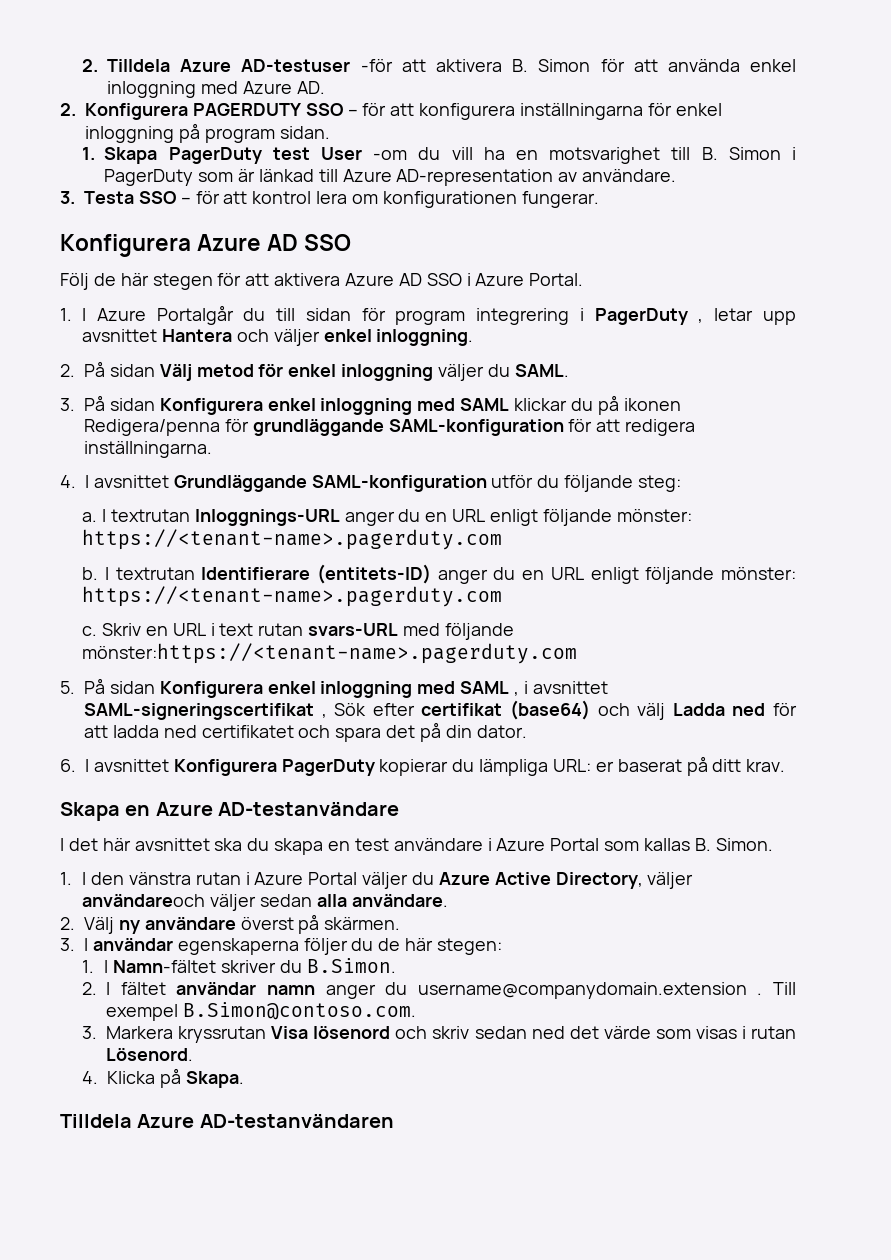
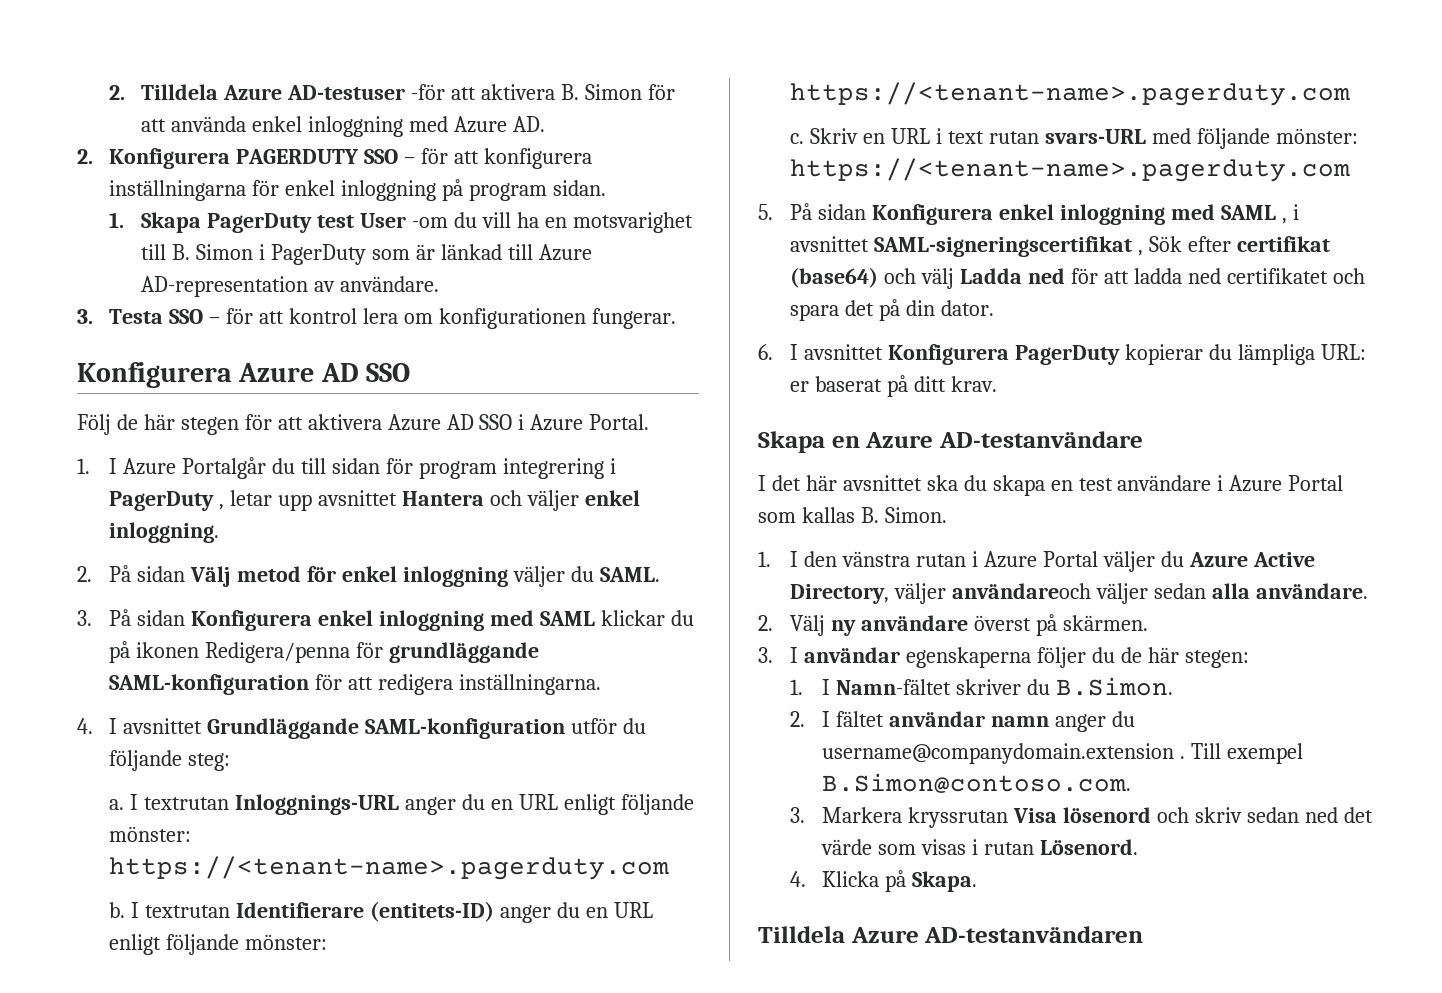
- Skriv en URL i text rutan svars-URL med följande mönster:https://<tenant-name>.pagerduty.com
+ Skriv en URL i text rutan svars-URL med följande mönster: https://<tenant-name>.pagerduty.com

